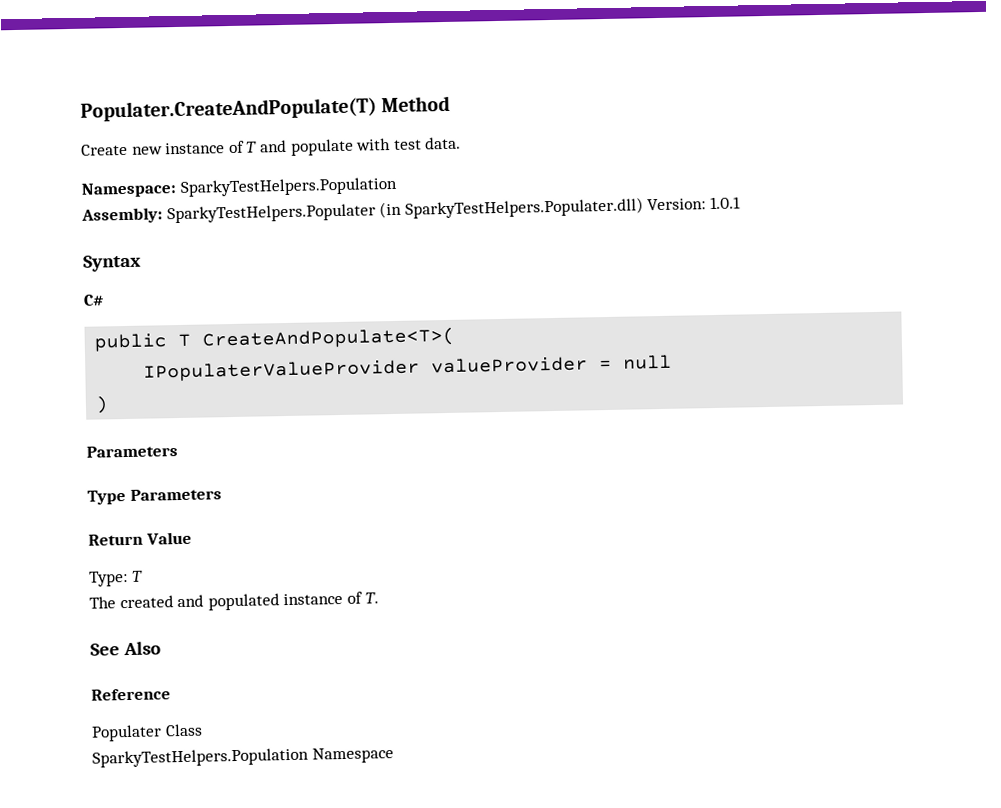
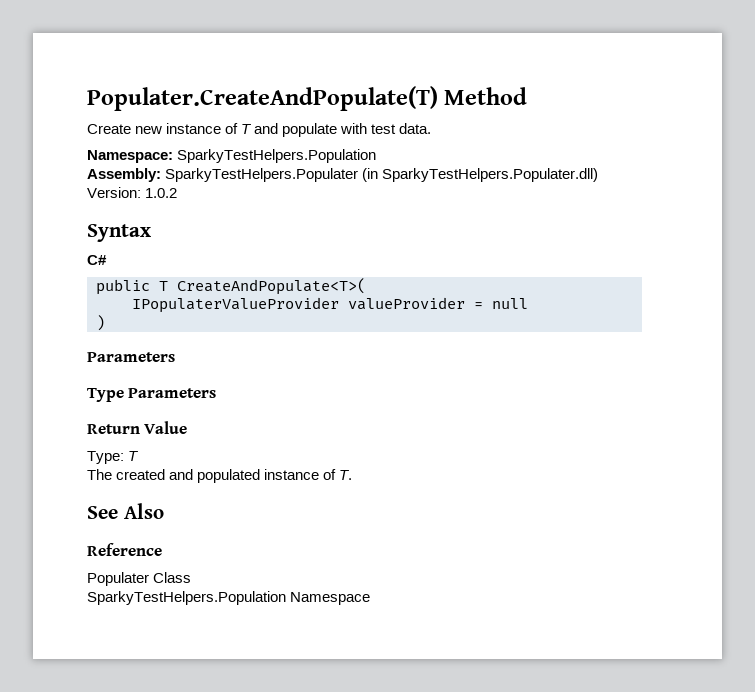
- Assembly: SparkyTestHelpers.Populater (in SparkyTestHelpers.Populater.dll) Version: 1.0.1
+ Assembly: SparkyTestHelpers.Populater (in SparkyTestHelpers.Populater.dll) Version: 1.0.2

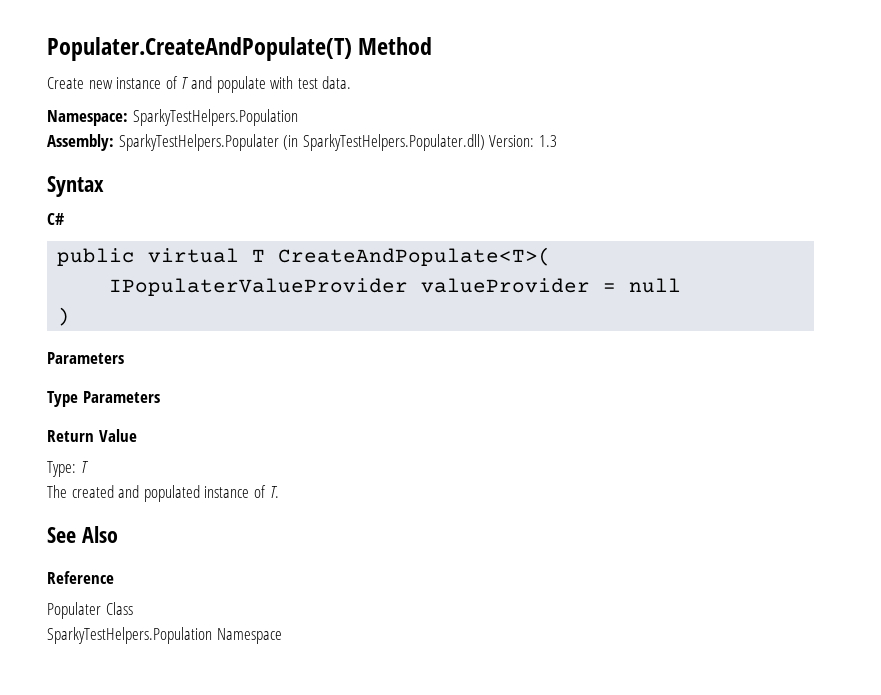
- Assembly: SparkyTestHelpers.Populater (in SparkyTestHelpers.Populater.dll) Version: 1.0.2
+ Assembly: SparkyTestHelpers.Populater (in SparkyTestHelpers.Populater.dll) Version: 1.3
- public T CreateAndPopulate<T>(
+ public virtual T CreateAndPopulate<T>(

